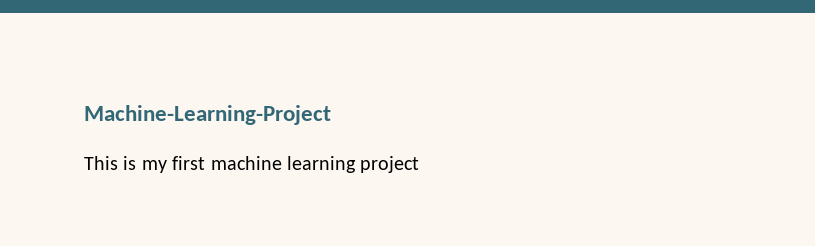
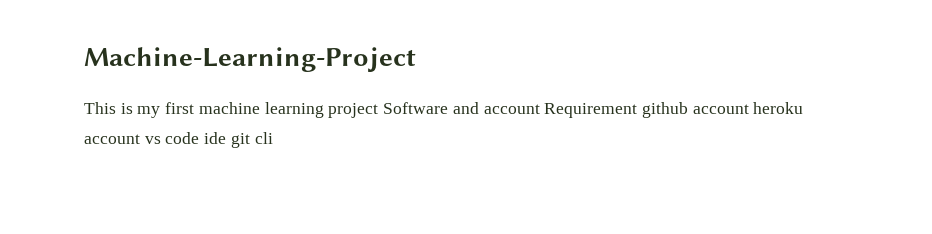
- This is my first machine learning project
+ This is my first machine learning project Software and account Requirement github account heroku account vs code ide git cli

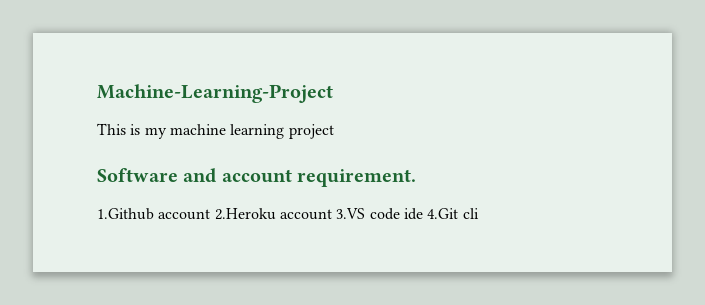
- This is my first machine learning project Software and account Requirement github account heroku account vs code ide git cli
+ This is my machine learning project
+ Software and account requirement.
+ 1.Github account 2.Heroku account 3.VS code ide 4.Git cli

